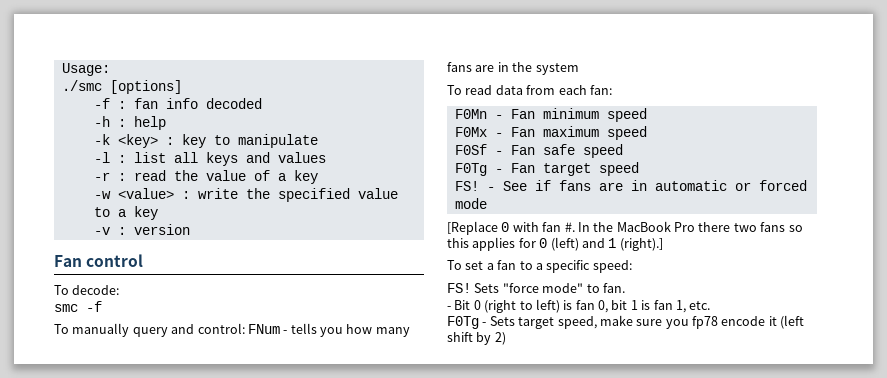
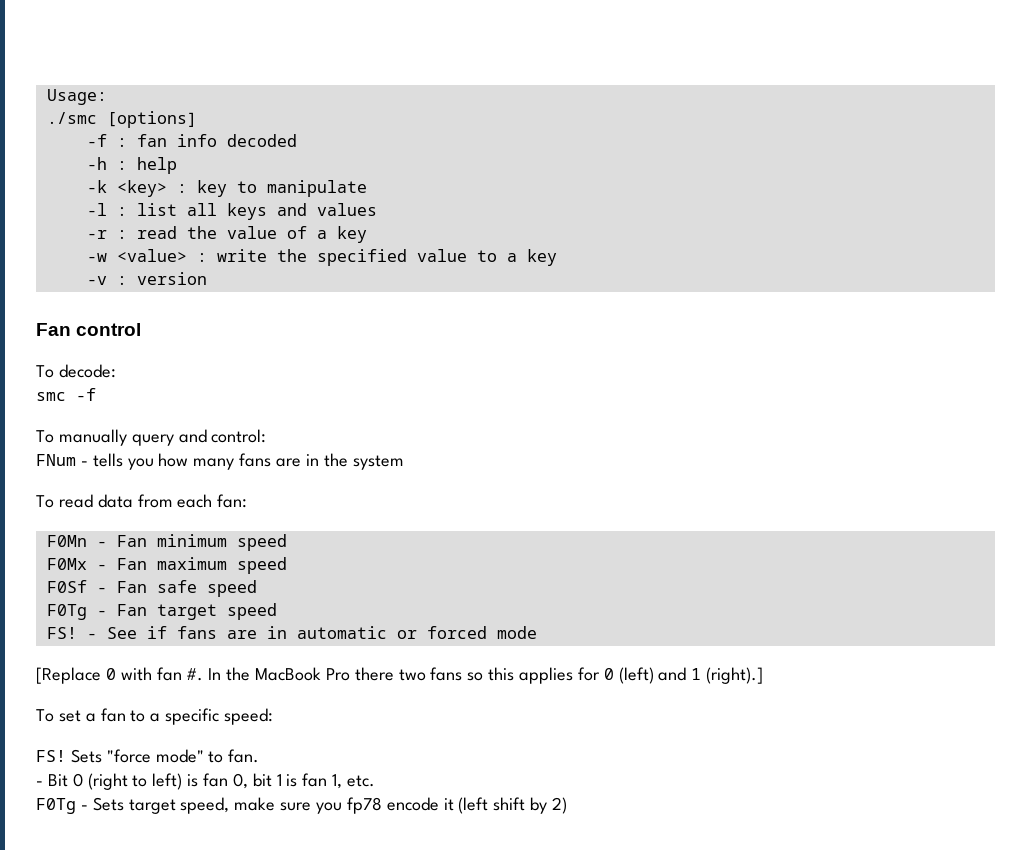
- To manually query and control: FNum - tells you how many fans are in the system
+ To manually query and control:
+ FNum - tells you how many fans are in the system

